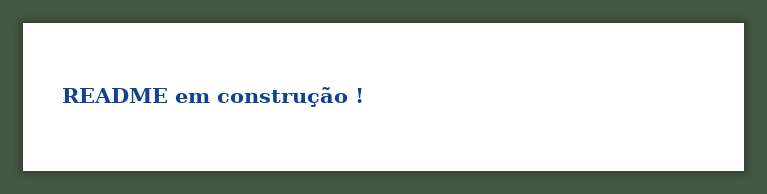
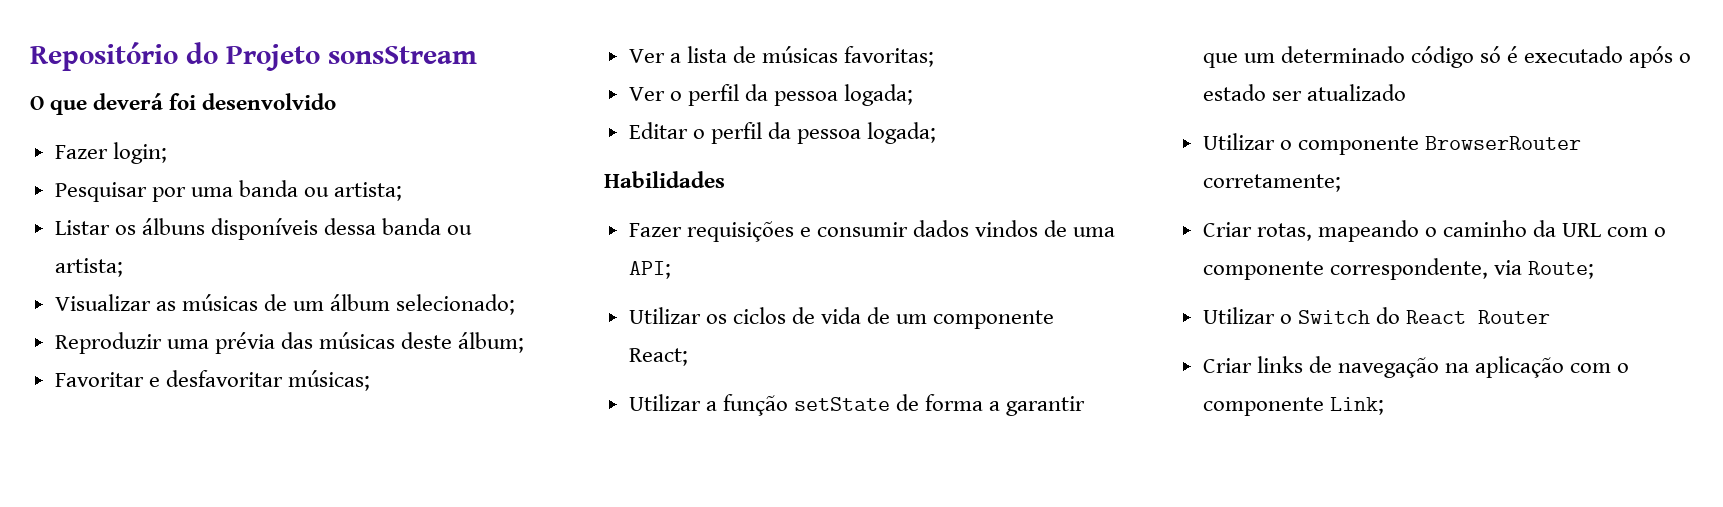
- README em construção !
+ Repositório do Projeto sonsStream
+ O que deverá foi desenvolvido
+ Fazer login;
+ Pesquisar por uma banda ou artista;
+ Listar os álbuns disponíveis dessa banda ou artista;
+ Visualizar as músicas de um álbum selecionado;
+ Reproduzir uma prévia das músicas deste álbum;
+ Favoritar e desfavoritar músicas;
+ Ver a lista de músicas favoritas;
+ Ver o perfil da pessoa logada;
+ Editar o perfil da pessoa logada;
+ Habilidades
+ Fazer requisições e consumir dados vindos de uma API;
+ Utilizar os ciclos de vida de um componente React;
+ Utilizar a função setState de forma a garantir que um determinado código só é executado após o estado ser atualizado
+ Utilizar o componente BrowserRouter corretamente;
+ Criar rotas, mapeando o caminho da URL com o componente correspondente, via Route;
+ Utilizar o Switch do React Router
+ Criar links de navegação na aplicação com o componente Link;

